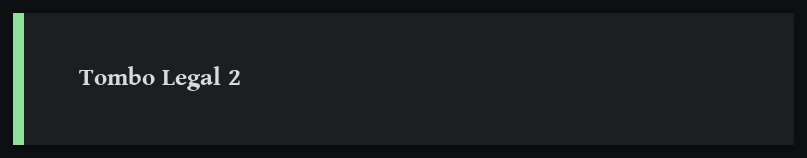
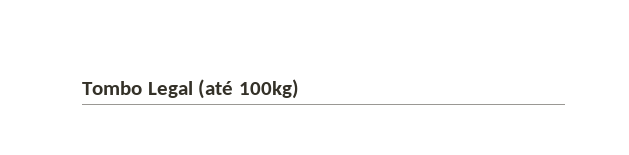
- Tombo Legal 2
+ Tombo Legal (até 100kg)

